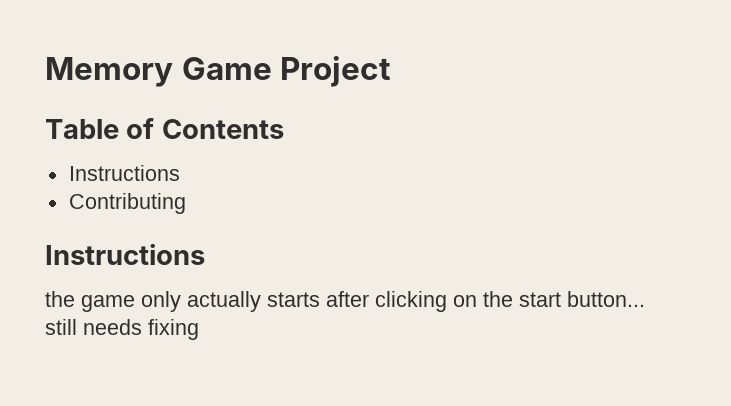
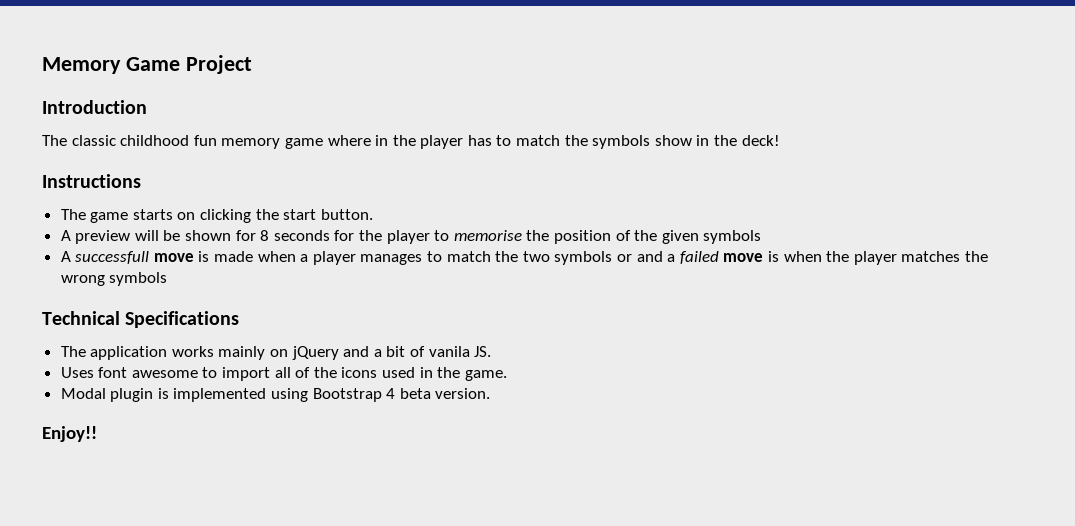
- Table of Contents
+ Introduction
+ The classic childhood fun memory game where in the player has to match the symbols show in the deck!
  Instructions
- Contributing
- Instructions
- the game only actually starts after clicking on the start button... still needs fixing
+ The game starts on clicking the start button.
+ A preview will be shown for 8 seconds for the player to memorise the position of the given symbols
+ A successfull move is made when a player manages to match the two symbols or and a failed move is when the player matches the wrong symbols
+ Technical Specifications
+ The application works mainly on jQuery and a bit of vanila JS.
+ Uses font awesome to import all of the icons used in the game.
+ Modal plugin is implemented using Bootstrap 4 beta version.
+ Enjoy!!

